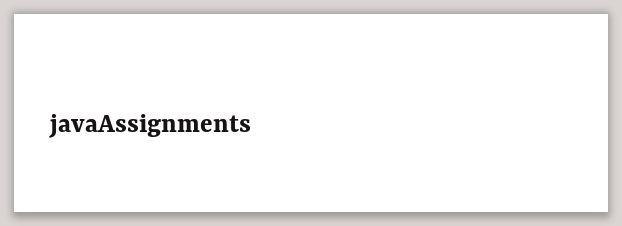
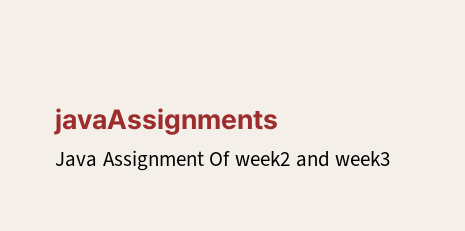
+ Java Assignment Of week2 and week3

